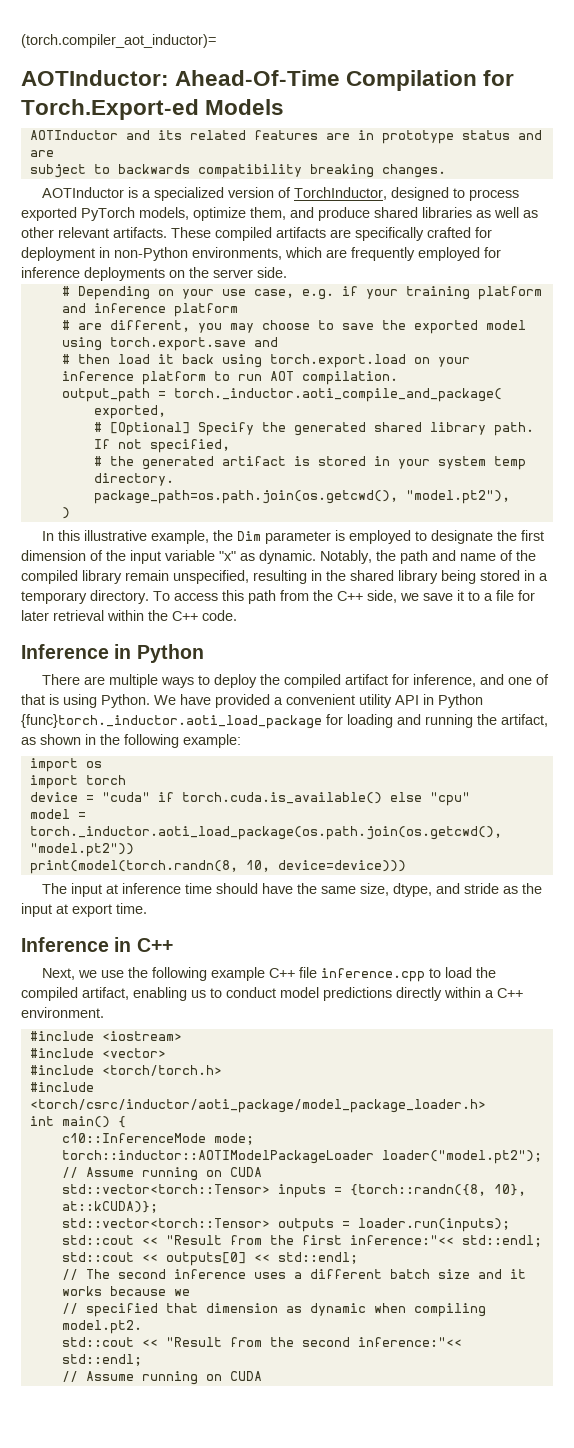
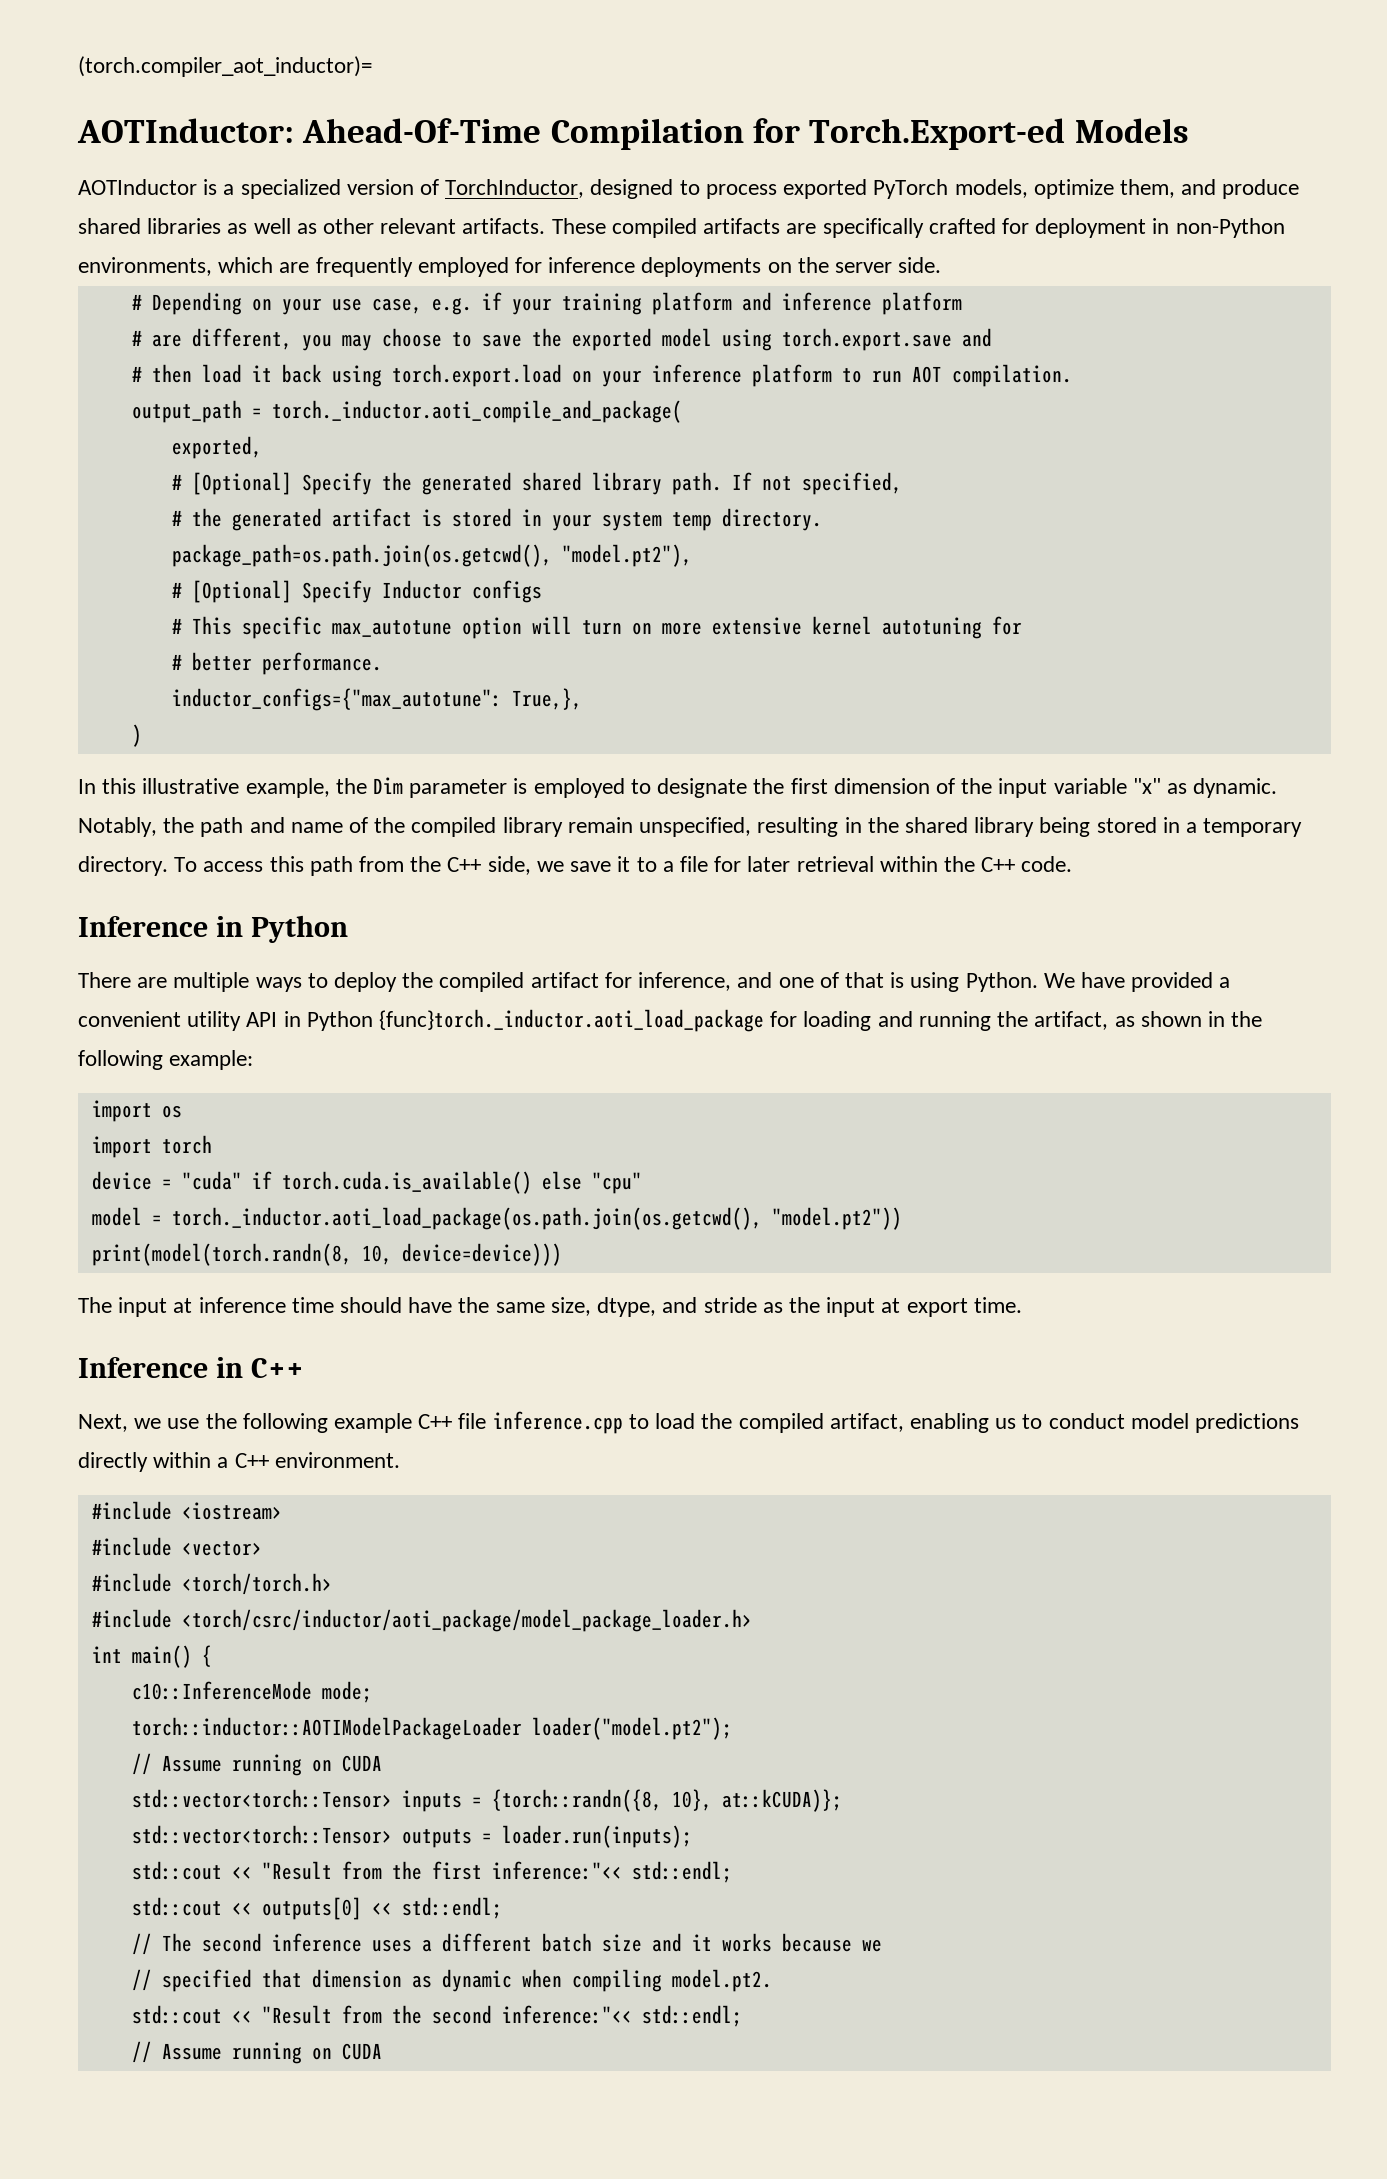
- AOTInductor and its related features are in prototype status and are
- subject to backwards compatibility breaking changes.
+ # [Optional] Specify Inductor configs
+ # This specific max_autotune option will turn on more extensive kernel autotuning for
+ # better performance.
+ inductor_configs={"max_autotune": True,},

